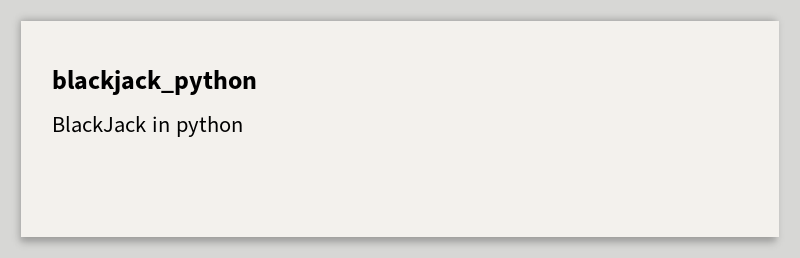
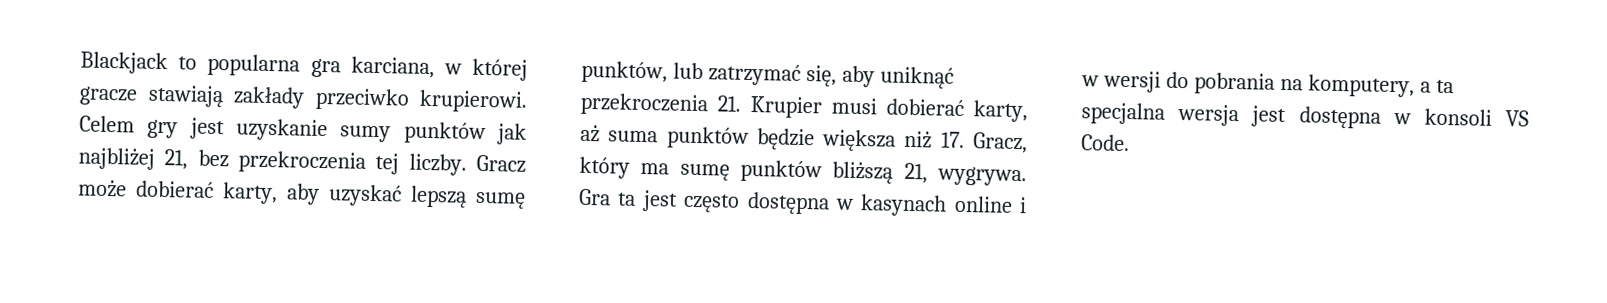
- blackjack_python
- BlackJack in python
+ Blackjack to popularna gra karciana, w której gracze stawiają zakłady przeciwko krupierowi. Celem gry jest uzyskanie sumy punktów jak najbliżej 21, bez przekroczenia tej liczby. Gracz może dobierać karty, aby uzyskać lepszą sumę punktów, lub zatrzymać się, aby uniknąć przekroczenia 21. Krupier musi dobierać karty, aż suma punktów będzie większa niż 17. Gracz, który ma sumę punktów bliższą 21, wygrywa. Gra ta jest często dostępna w kasynach online i w wersji do pobrania na komputery, a ta specjalna wersja jest dostępna w konsoli VS Code.

